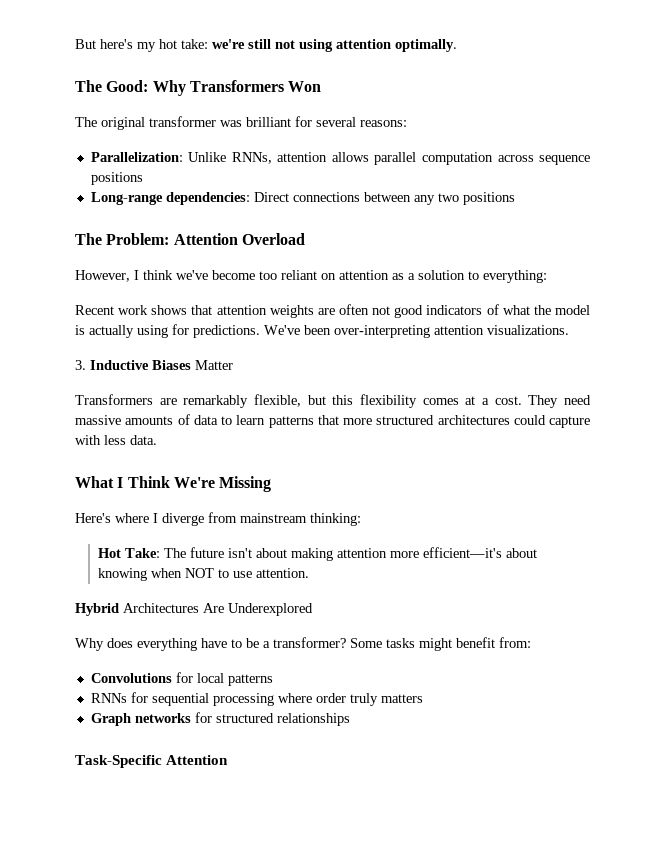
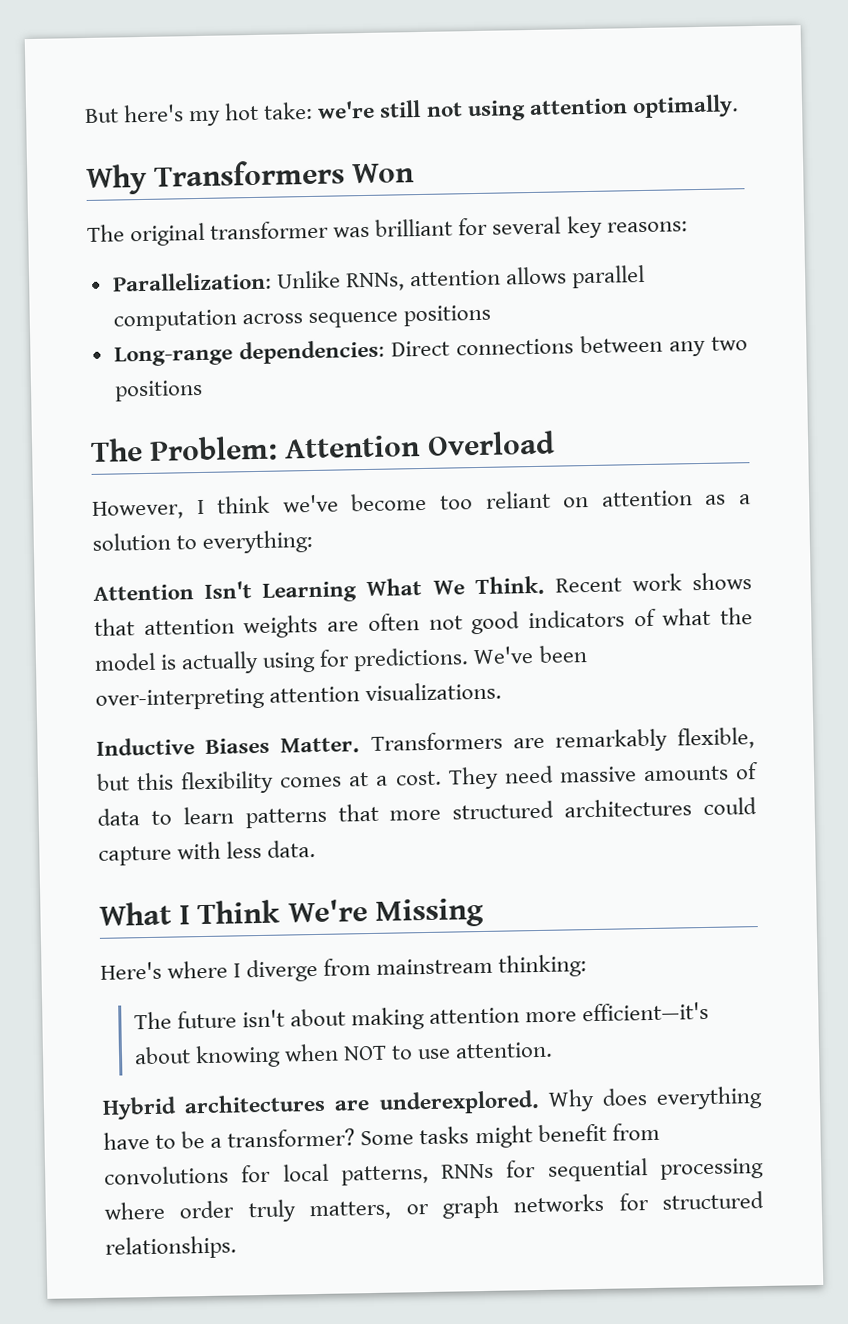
- The Good: Why Transformers Won
+ Why Transformers Won
- The original transformer was brilliant for several reasons:
+ The original transformer was brilliant for several key reasons:
+ Attention Isn't Learning What We Think.
- 3. Inductive Biases Matter
- Transformers are remarkably flexible, but this flexibility comes at a cost.
+ Inductive Biases Matter. Transformers are remarkably flexible, but this flexibility comes at a cost.
- Hot Take: The future isn't about making attention more efficient—it's about knowing when NOT to use attention.
+ The future isn't about making attention more efficient—it's about knowing when NOT to use attention.
- Hybrid Architectures Are Underexplored
- Why does everything have to be a transformer?
+ Hybrid architectures are underexplored. Why does everything have to be a transformer?
- Some tasks might benefit from:
- Convolutions for local patterns
- RNNs for sequential processing where order truly matters
- Graph networks for structured relationships
- Task-Specific Attention
+ Some tasks might benefit from convolutions for local patterns, RNNs for sequential processing where order truly matters, or graph networks for structured relationships.

